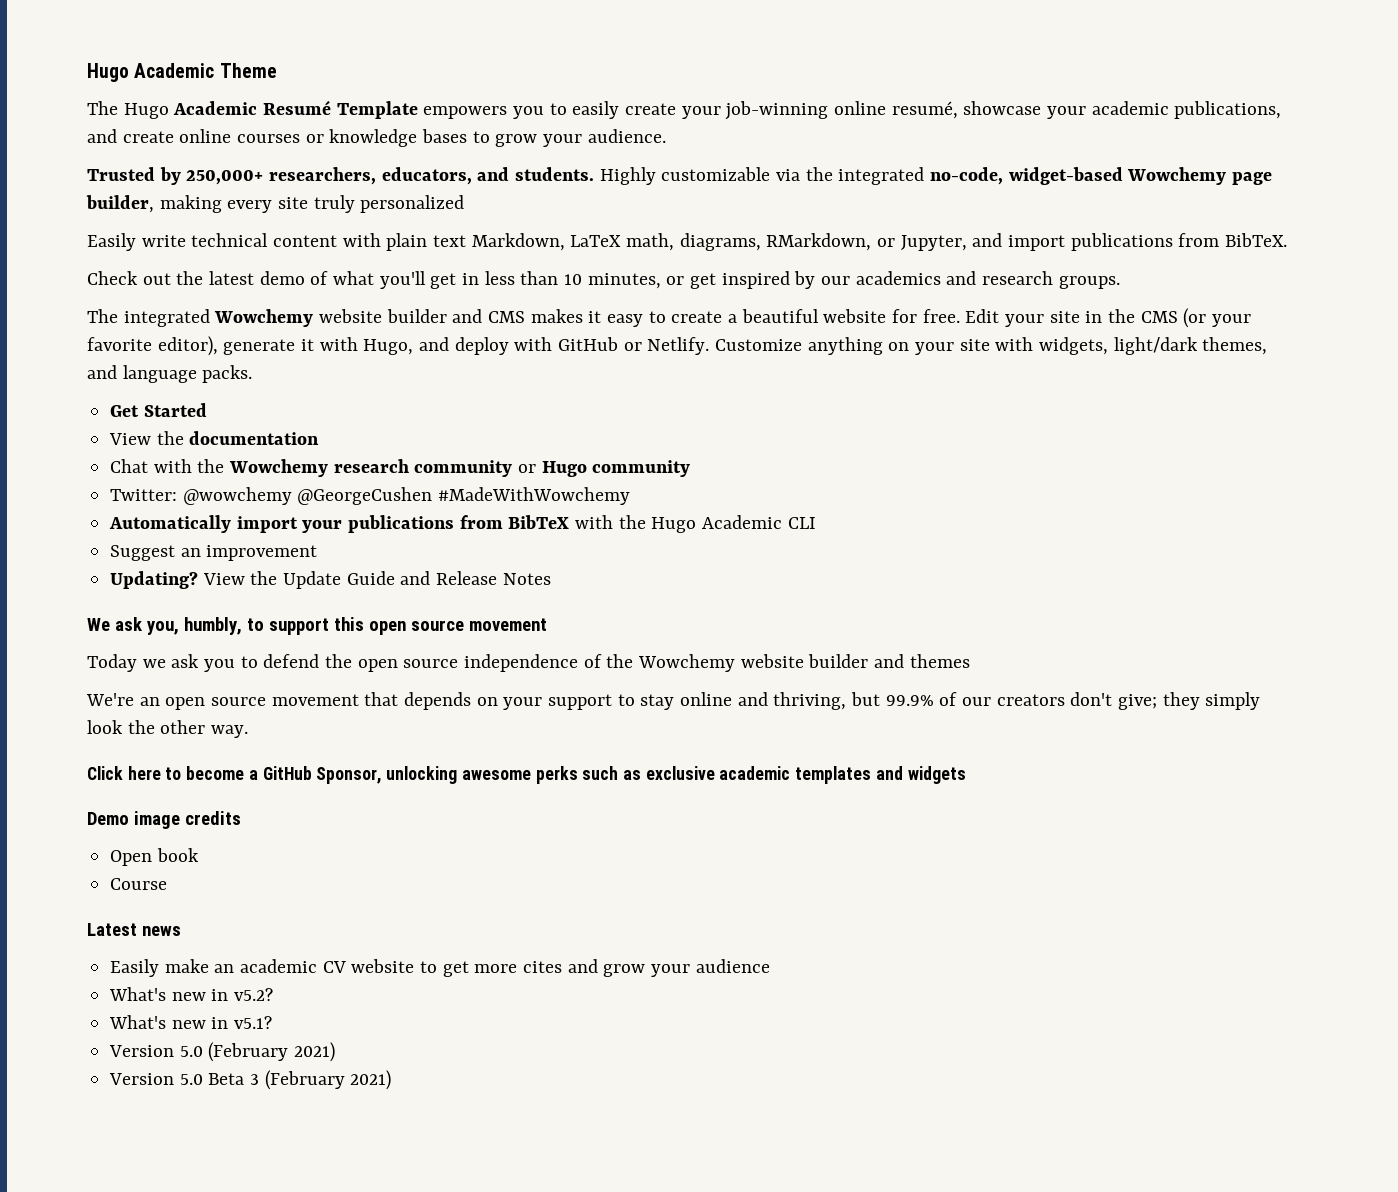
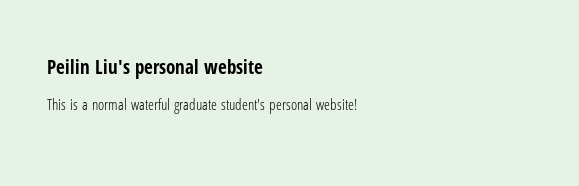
- Hugo Academic Theme
- The Hugo Academic Resumé Template empowers you to easily create your job-winning online resumé, showcase your academic publications, and create online courses or knowledge bases to grow your audience.
- Trusted by 250,000+ researchers, educators, and students. Highly customizable via the integrated no-code, widget-based Wowchemy page builder, making every site truly personalized
- Easily write technical content with plain text Markdown, LaTeX math, diagrams, RMarkdown, or Jupyter, and import publications from BibTeX.
- Check out the latest demo of what you'll get in less than 10 minutes, or get inspired by our academics and research groups.
- The integrated Wowchemy website builder and CMS makes it easy to create a beautiful website for free. Edit your site in the CMS (or your favorite editor), generate it with Hugo, and deploy with GitHub or Netlify. Customize anything on your site with widgets, light/dark themes, and language packs.
- Get Started
- View the documentation
- Chat with the Wowchemy research community or Hugo community
- Twitter: @wowchemy @GeorgeCushen #MadeWithWowchemy
- Automatically import your publications from BibTeX with the Hugo Academic CLI
- Suggest an improvement
- Updating? View the Update Guide and Release Notes
- We ask you, humbly, to support this open source movement
- Today we ask you to defend the open source independence of the Wowchemy website builder and themes
- We're an open source movement that depends on your support to stay online and thriving, but 99.9% of our creators don't give; they simply look the other way.
- Click here to become a GitHub Sponsor, unlocking awesome perks such as exclusive academic templates and widgets
- Demo image credits
- Open book
- Course
- Latest news
- Easily make an academic CV website to get more cites and grow your audience
- What's new in v5.2?
- What's new in v5.1?
- Version 5.0 (February 2021)
- Version 5.0 Beta 3 (February 2021)
+ Peilin Liu's personal website
+ This is a normal waterful graduate student's personal website!

